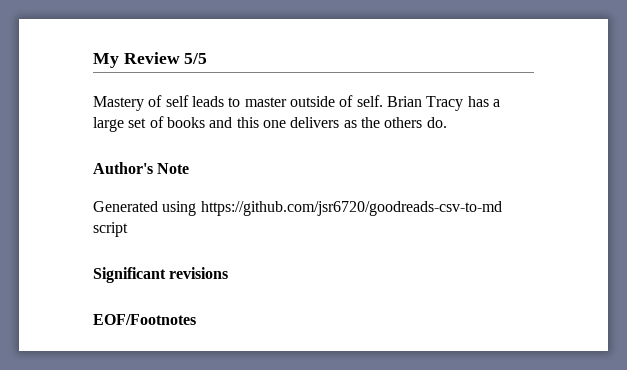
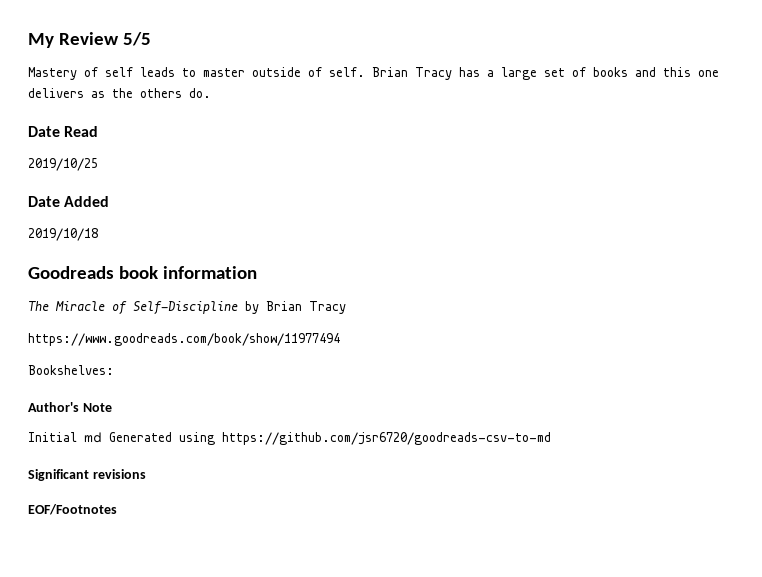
+ Date Read
+ 2019/10/25
+ Date Added
+ 2019/10/18
+ Goodreads book information
+ The Miracle of Self-Discipline by Brian Tracy
+ https://www.goodreads.com/book/show/11977494
+ Bookshelves:
- Generated using https://github.com/jsr6720/goodreads-csv-to-md script
+ Initial md Generated using https://github.com/jsr6720/goodreads-csv-to-md

